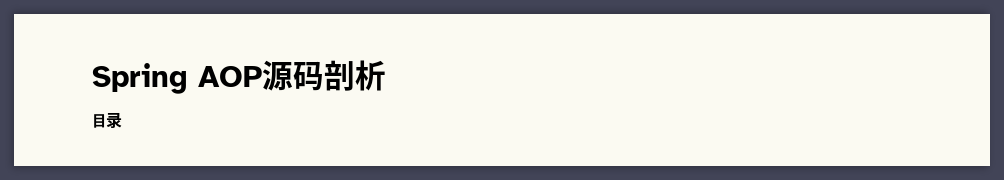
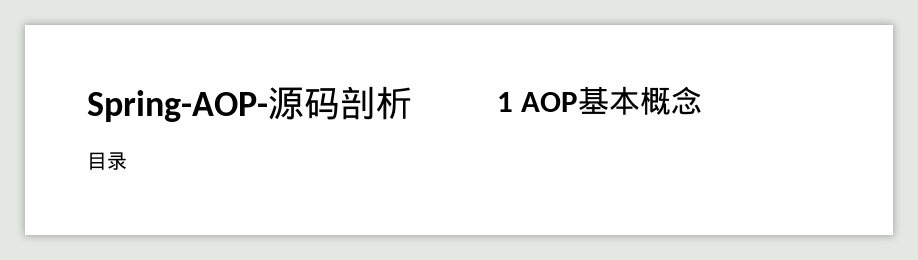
- Spring AOP源码剖析
+ Spring-AOP-源码剖析
+ 1 AOP基本概念

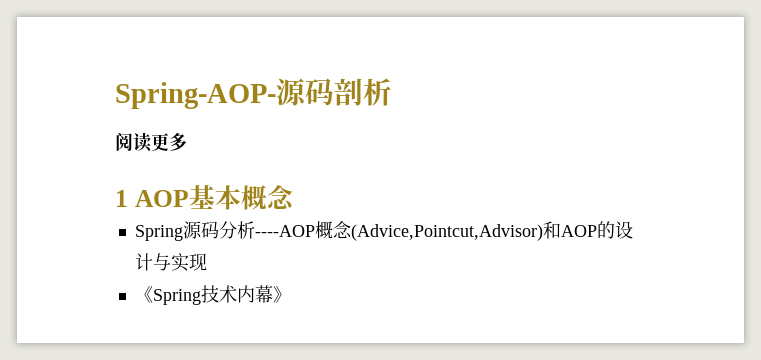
- 目录
+ 阅读更多
+ Spring源码分析----AOP概念(Advice,Pointcut,Advisor)和AOP的设计与实现
+ 《Spring技术内幕》

